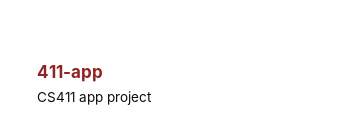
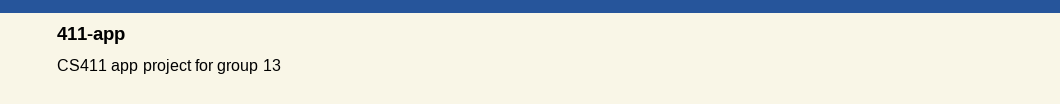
- CS411 app project
+ CS411 app project for group 13

